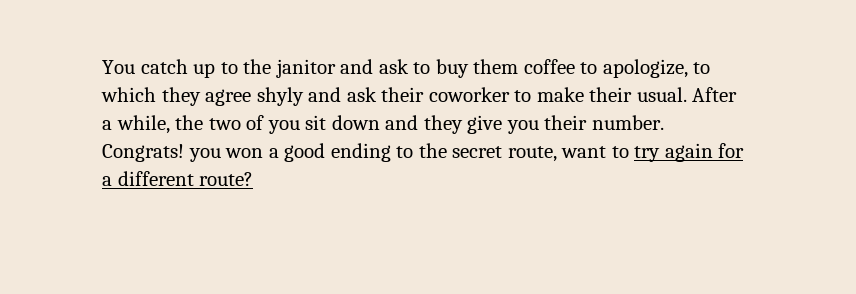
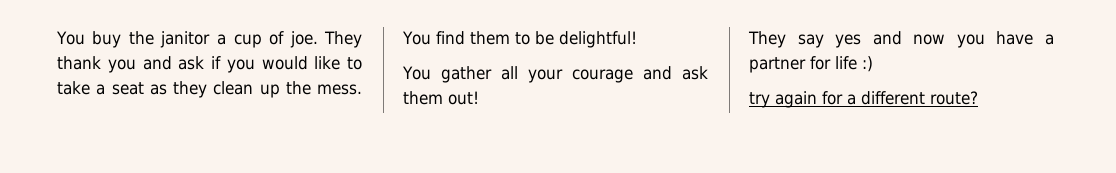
- You catch up to the janitor and ask to buy them coffee to apologize, to which they agree shyly and ask their coworker to make their usual. After a while, the two of you sit down and they give you their number. Congrats! you won a good ending to the secret route, want to try again for a different route?
+ You buy the janitor a cup of joe. They thank you and ask if you would like to take a seat as they clean up the mess. You find them to be delightful!
+ You gather all your courage and ask them out!
+ They say yes and now you have a partner for life :)
+ try again for a different route?

